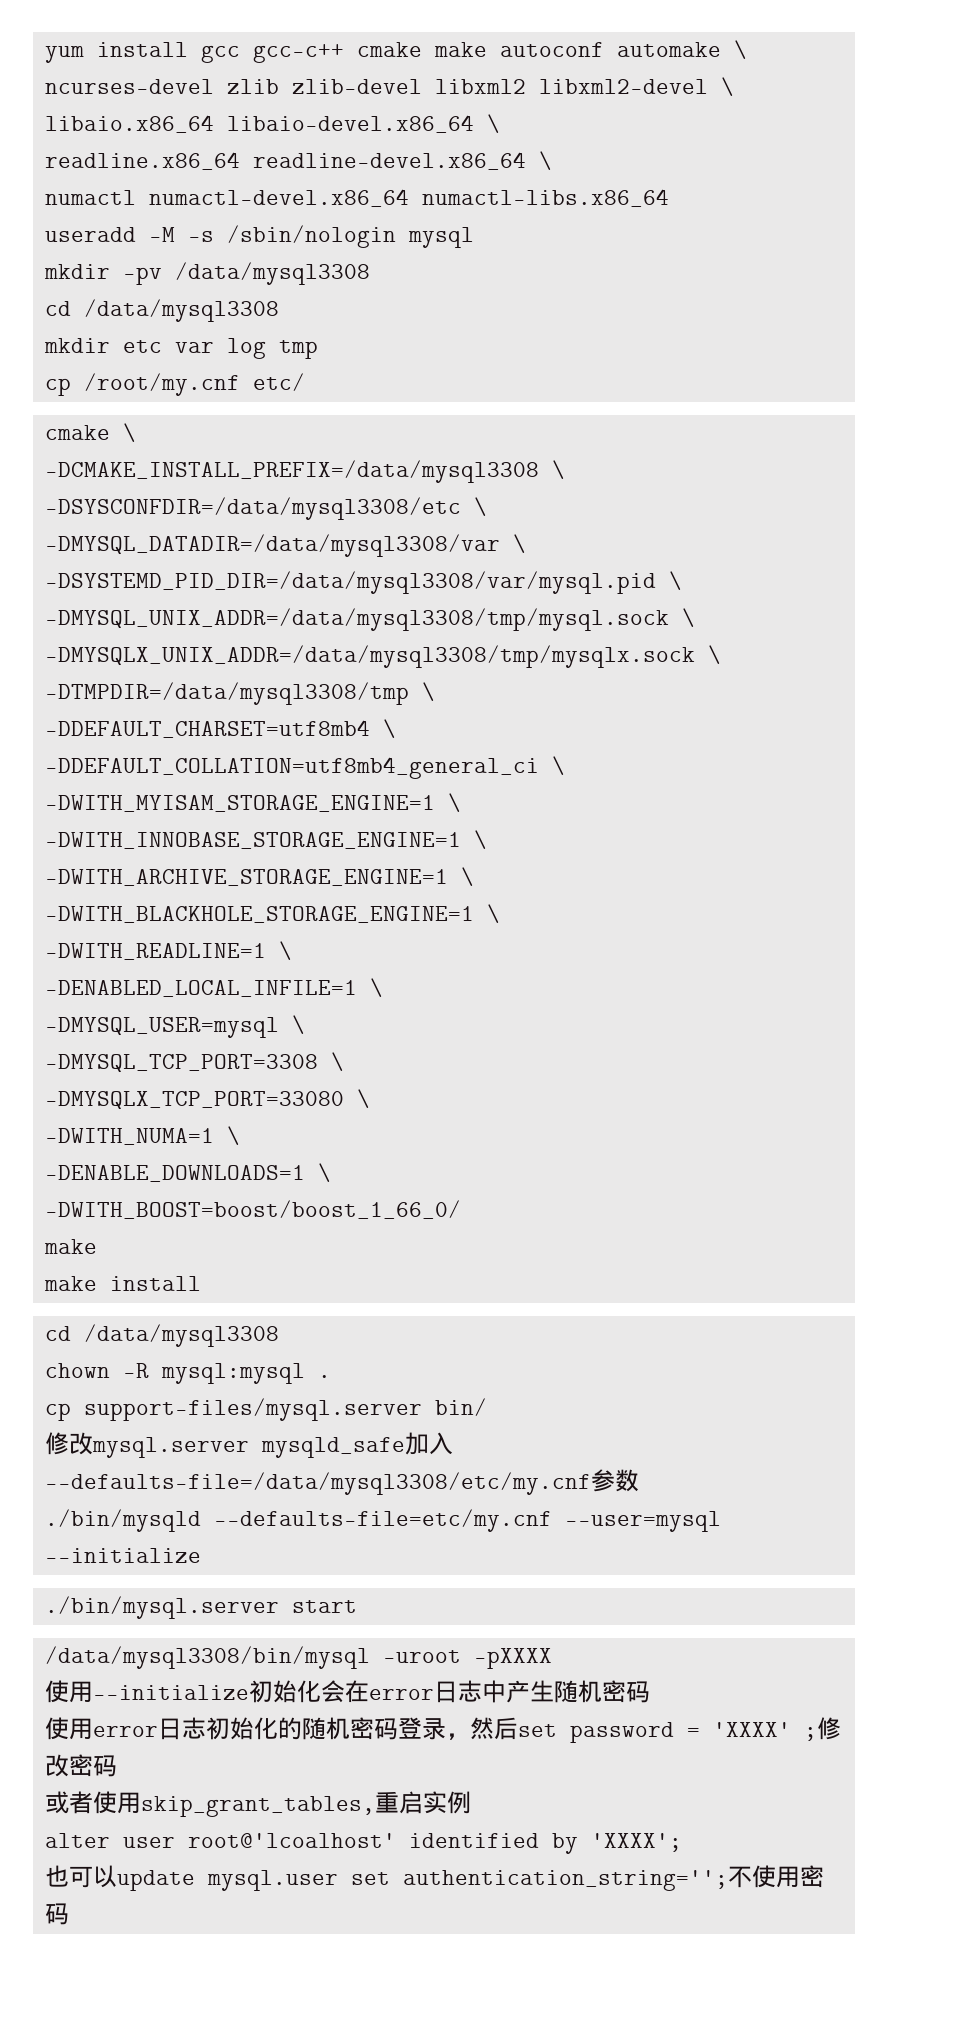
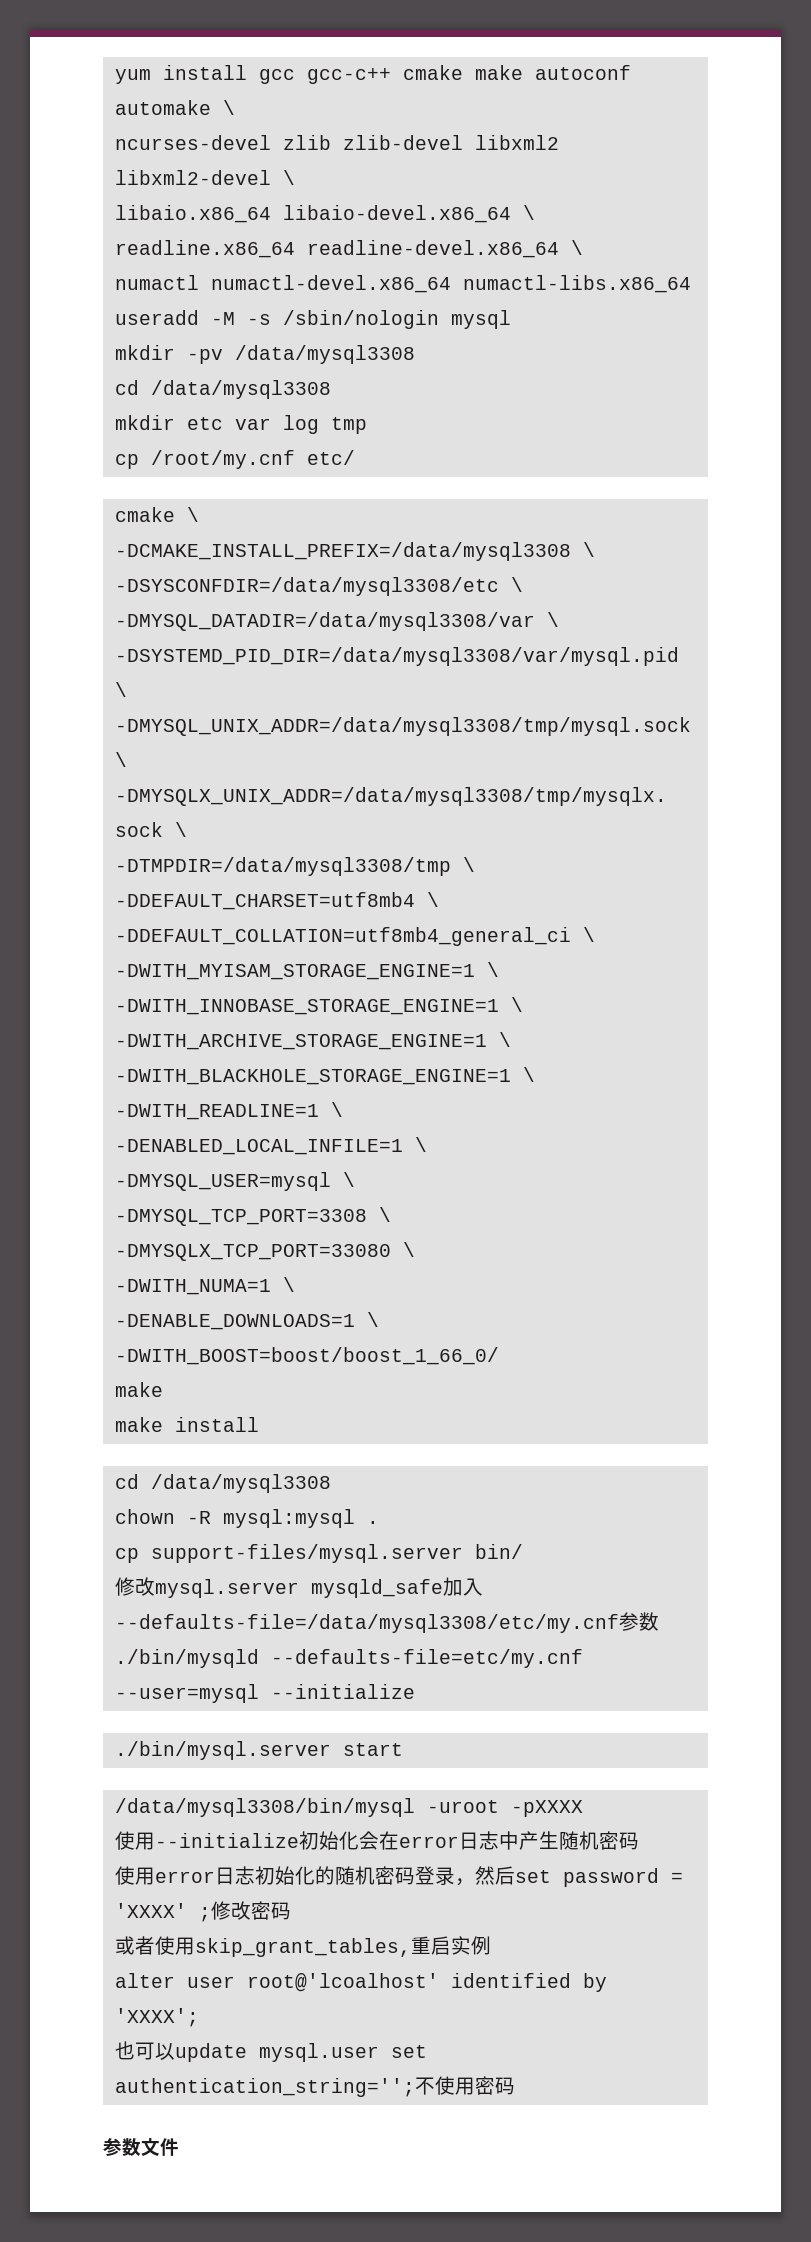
+ 参数文件

